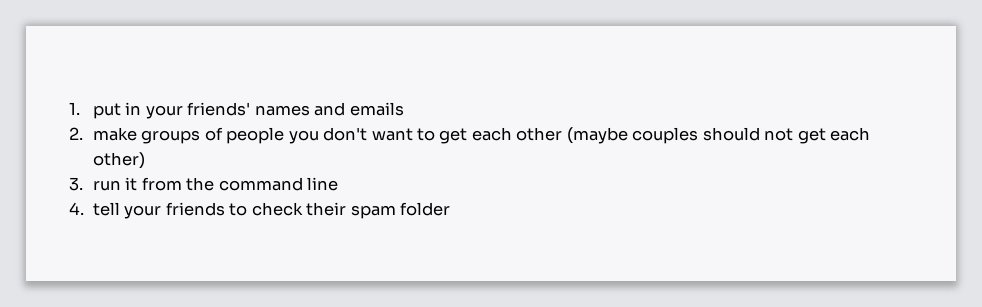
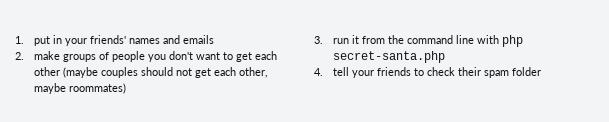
- 2. make groups of people you don't want to get each other (maybe couples should not get each other)
+ 2. make groups of people you don't want to get each other (maybe couples should not get each other, maybe roommates)
- 3. run it from the command line
+ 3. run it from the command line with php secret-santa.php

